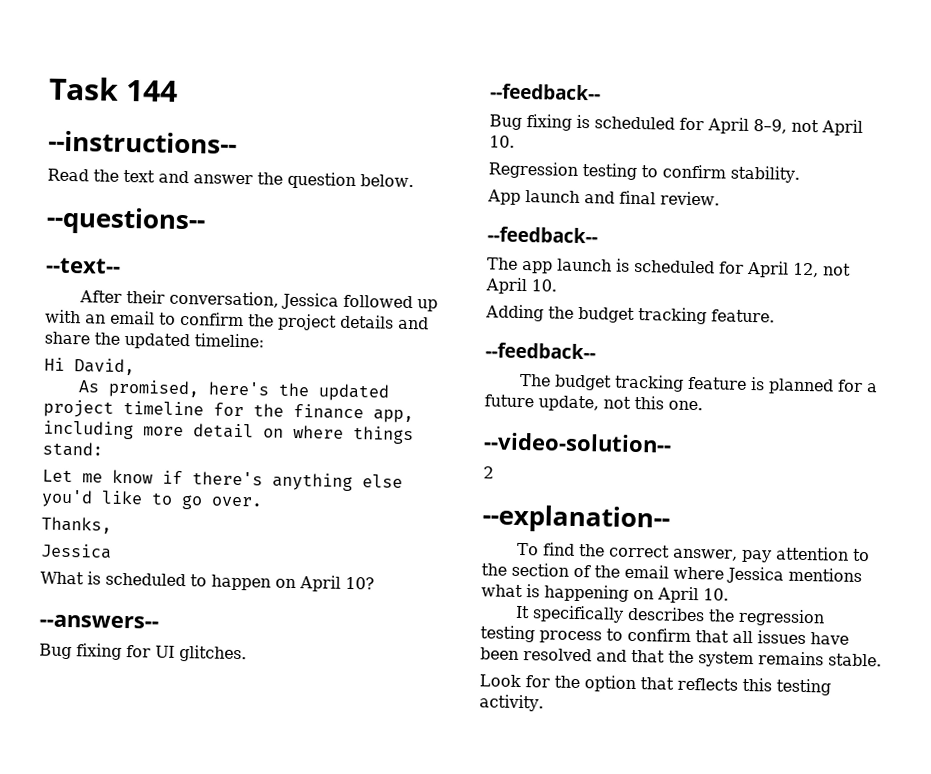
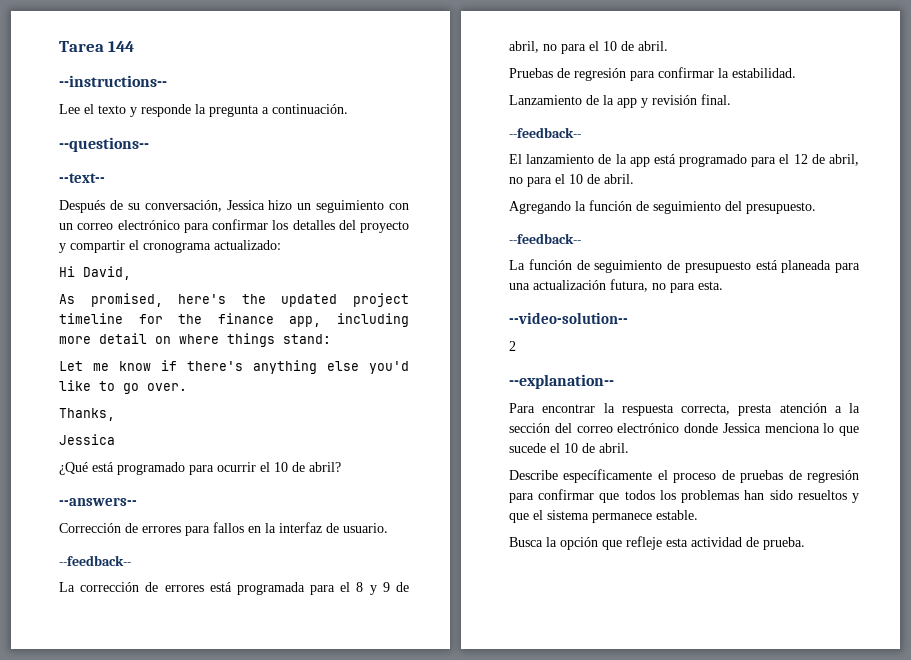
- Task 144
+ Tarea 144
- Read the text and answer the question below.
+ Lee el texto y responde la pregunta a continuación.
  --questions--
  --text--
- After their conversation, Jessica followed up with an email to confirm the project details and share the updated timeline:
+ Después de su conversación, Jessica hizo un seguimiento con un correo electrónico para confirmar los detalles del proyecto y compartir el cronograma actualizado:
- What is scheduled to happen on April 10?
+ ¿Qué está programado para ocurrir el 10 de abril?
  --answers--
- Bug fixing for UI glitches.
+ Corrección de errores para fallos en la interfaz de usuario.
  --feedback--
- Bug fixing is scheduled for April 8–9, not April 10.
- Regression testing to confirm stability.
- App launch and final review.
+ La corrección de errores está programada para el 8 y 9 de abril, no para el 10 de abril.
+ Pruebas de regresión para confirmar la estabilidad.
+ Lanzamiento de la app y revisión final.
  --feedback--
- The app launch is scheduled for April 12, not April 10.
- Adding the budget tracking feature.
+ El lanzamiento de la app está programado para el 12 de abril, no para el 10 de abril.
+ Agregando la función de seguimiento del presupuesto.
  --feedback--
- The budget tracking feature is planned for a future update, not this one.
+ La función de seguimiento de presupuesto está planeada para una actualización futura, no para esta.
  --video-solution--
  2
  --explanation--
- To find the correct answer, pay attention to the section of the email where Jessica mentions what is happening on April 10.
- It specifically describes the regression testing process to confirm that all issues have been resolved and that the system remains stable.
- Look for the option that reflects this testing activity.
+ Para encontrar la respuesta correcta, presta atención a la sección del correo electrónico donde Jessica menciona lo que sucede el 10 de abril.
+ Describe específicamente el proceso de pruebas de regresión para confirmar que todos los problemas han sido resueltos y que el sistema permanece estable.
+ Busca la opción que refleje esta actividad de prueba.

